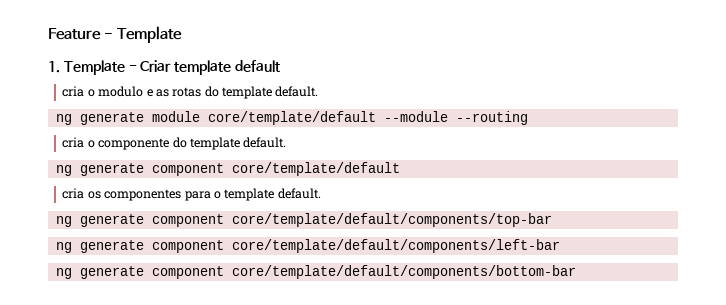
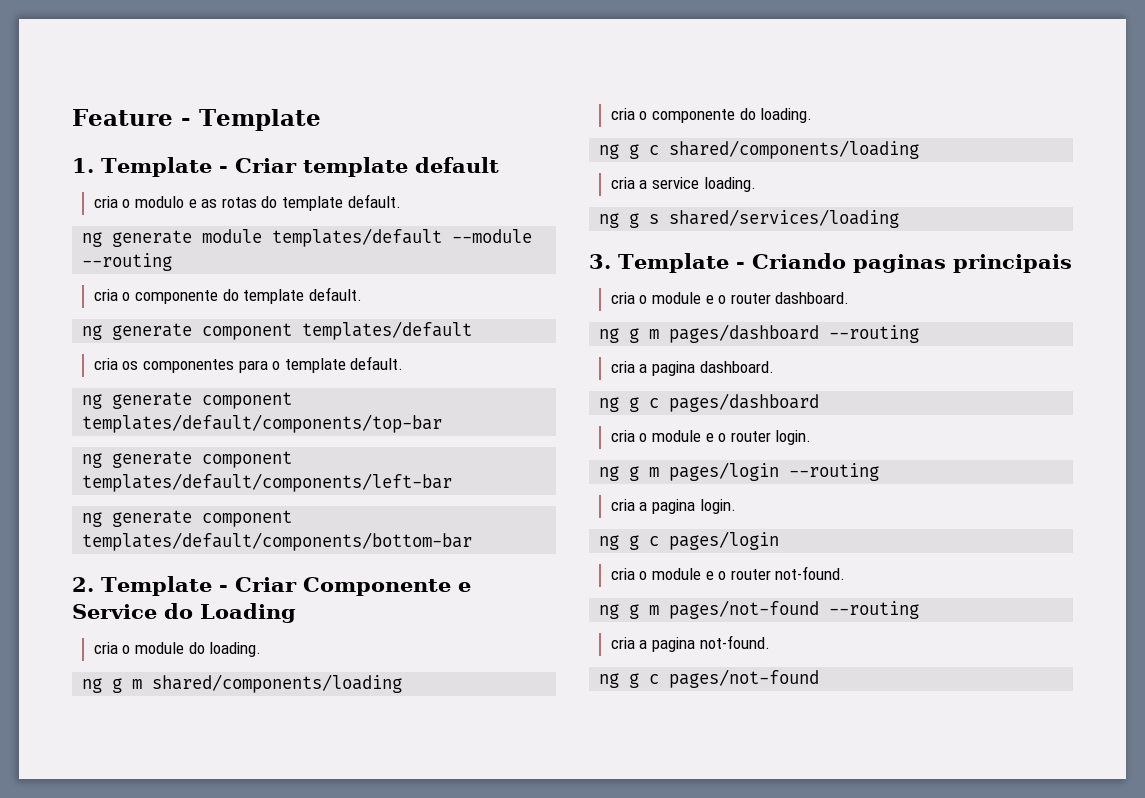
- ng generate module core/template/default --module --routing
+ ng generate module templates/default --module --routing
- ng generate component core/template/default
+ ng generate component templates/default
- ng generate component core/template/default/components/top-bar
- ng generate component core/template/default/components/left-bar
- ng generate component core/template/default/components/bottom-bar
+ ng generate component templates/default/components/top-bar
+ ng generate component templates/default/components/left-bar
+ ng generate component templates/default/components/bottom-bar
+ 2. Template - Criar Componente e Service do Loading
+ cria o module do loading.
+ ng g m shared/components/loading
+ cria o componente do loading.
+ ng g c shared/components/loading
+ cria a service loading.
+ ng g s shared/services/loading
+ 3. Template - Criando paginas principais
+ cria o module e o router dashboard.
+ ng g m pages/dashboard --routing
+ cria a pagina dashboard.
+ ng g c pages/dashboard
+ cria o module e o router login.
+ ng g m pages/login --routing
+ cria a pagina login.
+ ng g c pages/login
+ cria o module e o router not-found.
+ ng g m pages/not-found --routing
+ cria a pagina not-found.
+ ng g c pages/not-found

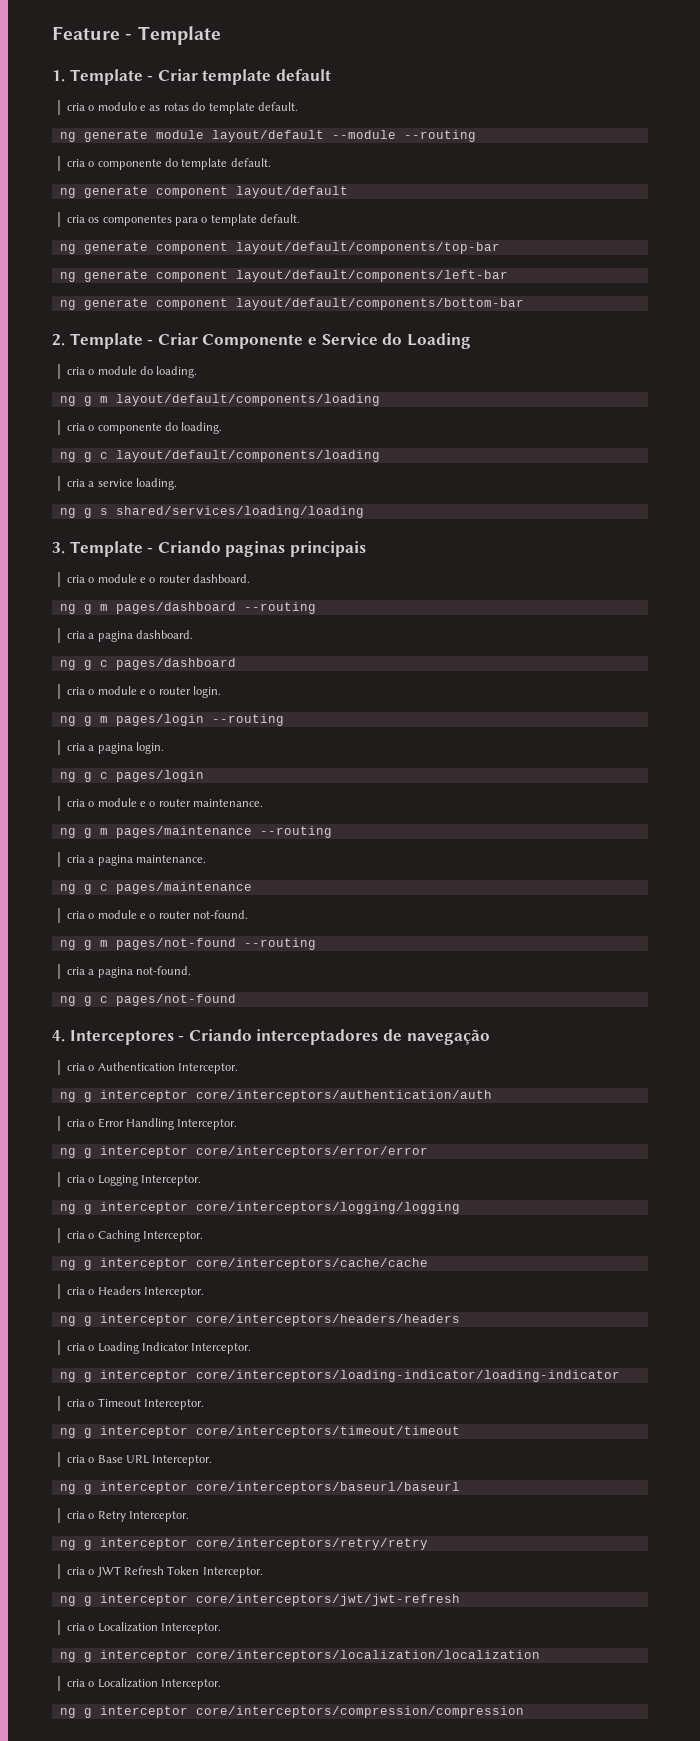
- ng generate module templates/default --module --routing
+ ng generate module layout/default --module --routing
- ng generate component templates/default
+ ng generate component layout/default
- ng generate component templates/default/components/top-bar
- ng generate component templates/default/components/left-bar
- ng generate component templates/default/components/bottom-bar
+ ng generate component layout/default/components/top-bar
+ ng generate component layout/default/components/left-bar
+ ng generate component layout/default/components/bottom-bar
- ng g m shared/components/loading
+ ng g m layout/default/components/loading
- ng g c shared/components/loading
+ ng g c layout/default/components/loading
- ng g s shared/services/loading
+ ng g s shared/services/loading/loading
+ cria o module e o router maintenance.
+ ng g m pages/maintenance --routing
+ cria a pagina maintenance.
+ ng g c pages/maintenance
+ 4. Interceptores - Criando interceptadores de navegação
+ cria o Authentication Interceptor.
+ ng g interceptor core/interceptors/authentication/auth
+ cria o Error Handling Interceptor.
+ ng g interceptor core/interceptors/error/error
+ cria o Logging Interceptor.
+ ng g interceptor core/interceptors/logging/logging
+ cria o Caching Interceptor.
+ ng g interceptor core/interceptors/cache/cache
+ cria o Headers Interceptor.
+ ng g interceptor core/interceptors/headers/headers
+ cria o Loading Indicator Interceptor.
+ ng g interceptor core/interceptors/loading-indicator/loading-indicator
+ cria o Timeout Interceptor.
+ ng g interceptor core/interceptors/timeout/timeout
+ cria o Base URL Interceptor.
+ ng g interceptor core/interceptors/baseurl/baseurl
+ cria o Retry Interceptor.
+ ng g interceptor core/interceptors/retry/retry
+ cria o JWT Refresh Token Interceptor.
+ ng g interceptor core/interceptors/jwt/jwt-refresh
+ cria o Localization Interceptor.
+ ng g interceptor core/interceptors/localization/localization
+ cria o Localization Interceptor.
+ ng g interceptor core/interceptors/compression/compression

